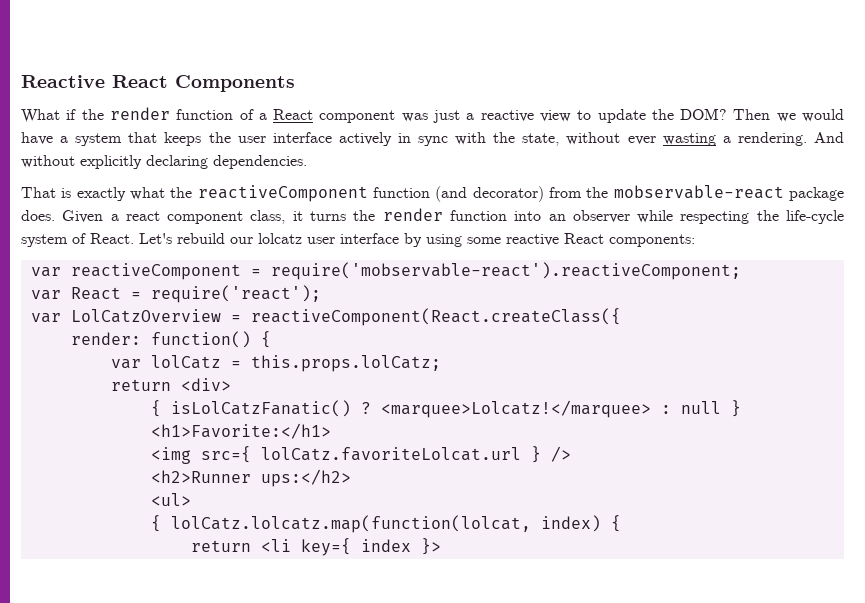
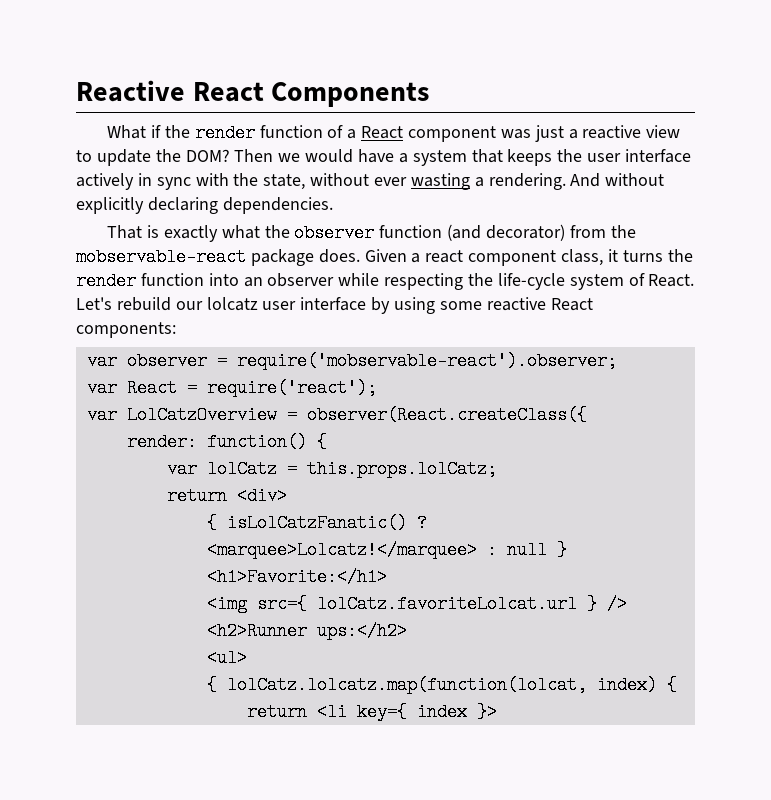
- That is exactly what the reactiveComponent function (and decorator) from the mobservable-react package does.
+ That is exactly what the observer function (and decorator) from the mobservable-react package does.
- var reactiveComponent = require('mobservable-react').reactiveComponent;
+ var observer = require('mobservable-react').observer;
- var LolCatzOverview = reactiveComponent(React.createClass({
+ var LolCatzOverview = observer(React.createClass({

